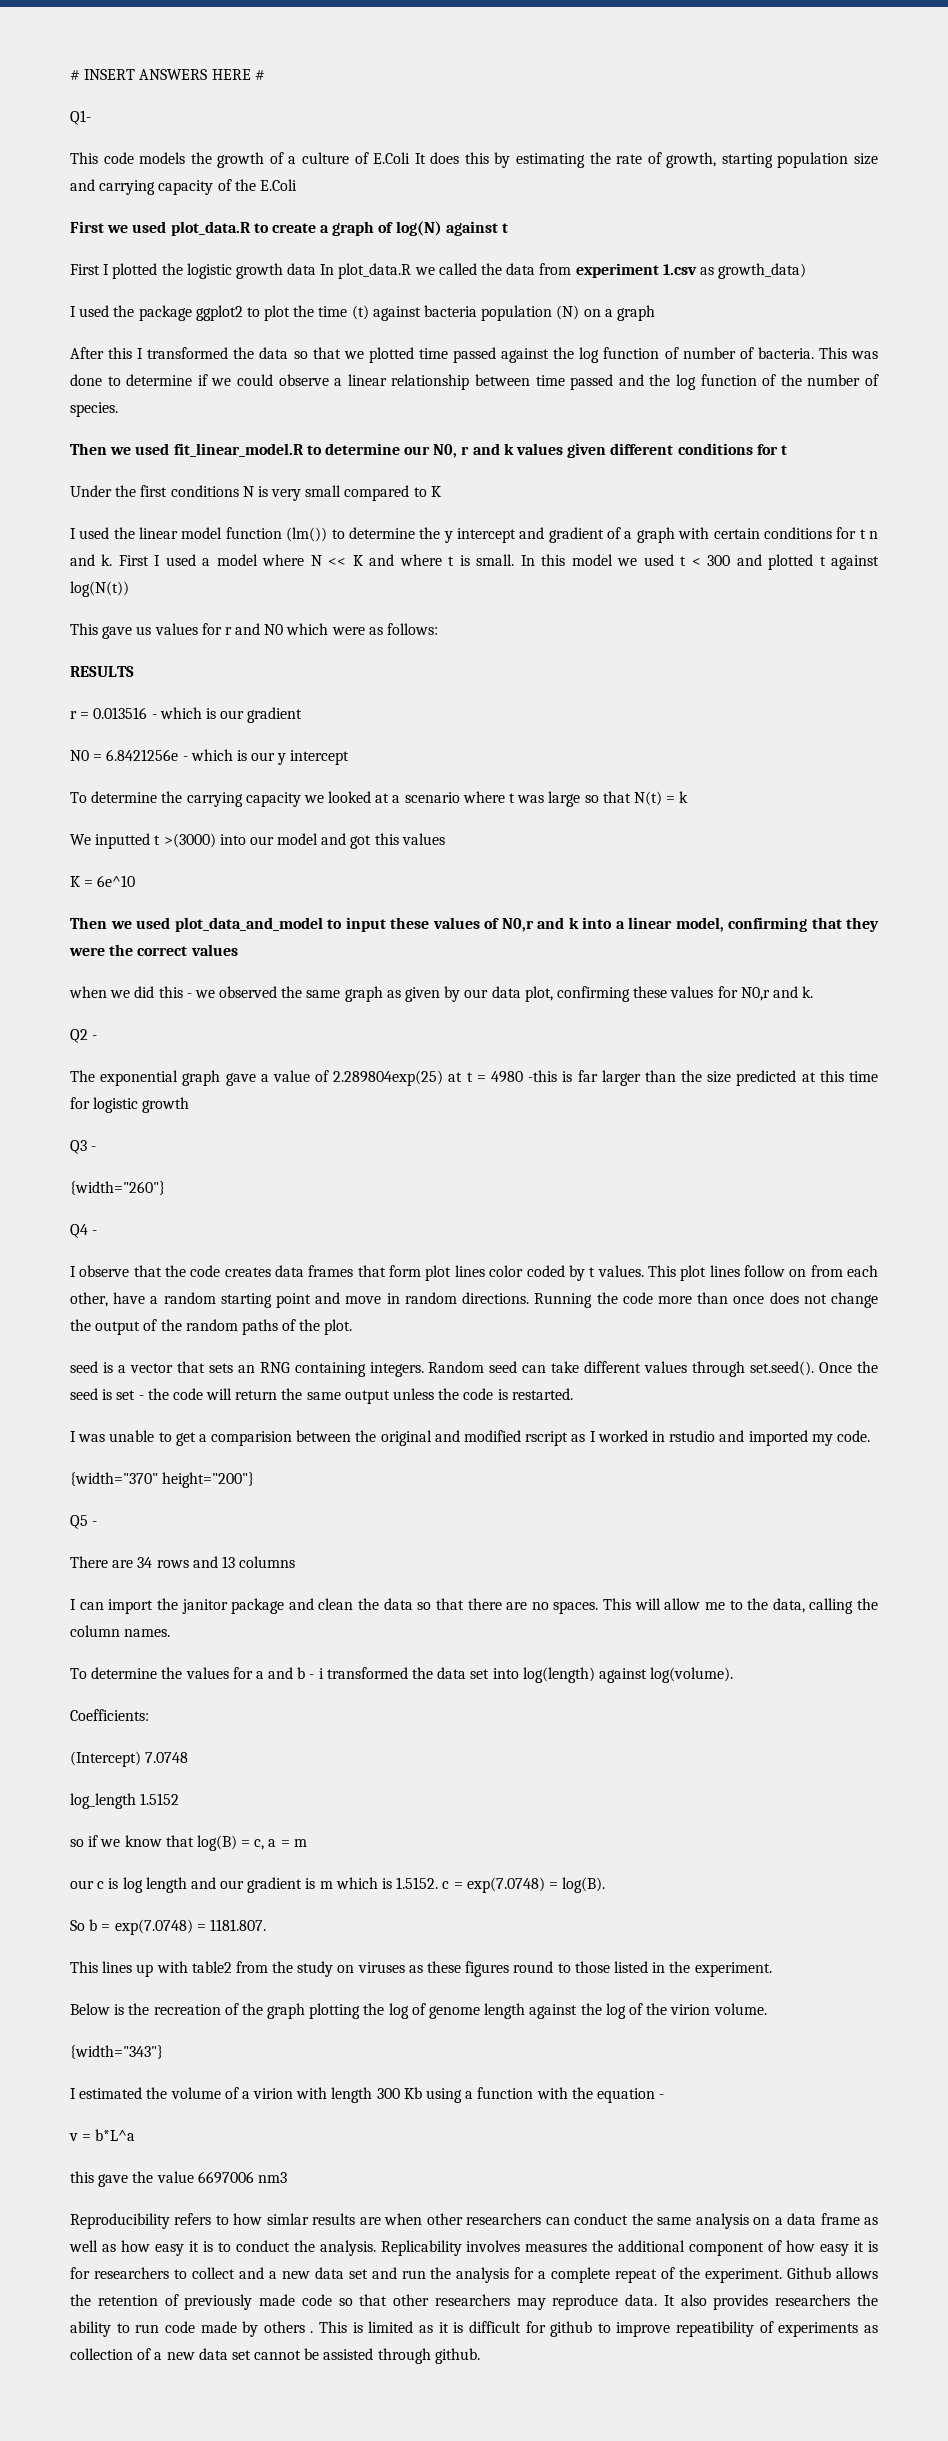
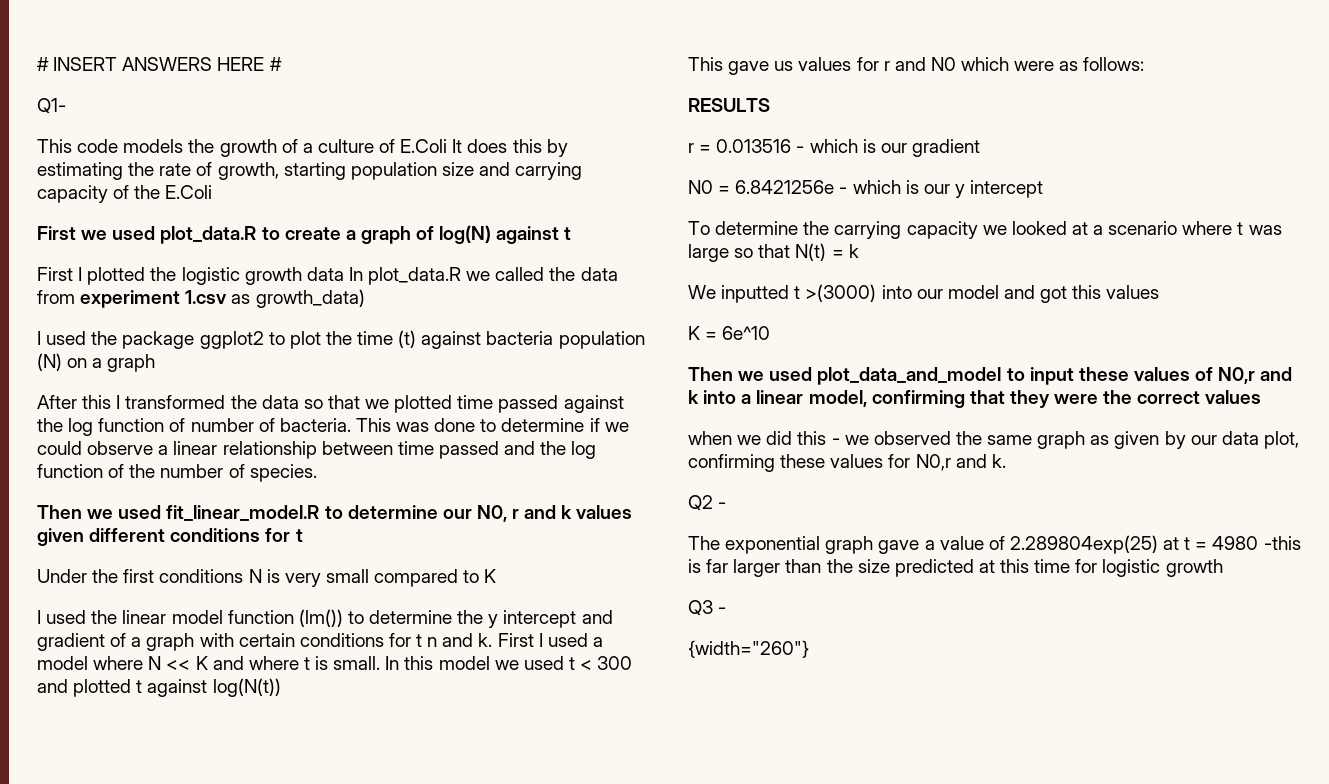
- Q4 -
- I observe that the code creates data frames that form plot lines color coded by t values. This plot lines follow on from each other, have a random starting point and move in random directions. Running the code more than once does not change the output of the random paths of the plot.
- seed is a vector that sets an RNG containing integers. Random seed can take different values through set.seed(). Once the seed is set - the code will return the same output unless the code is restarted.
- I was unable to get a comparision between the original and modified rscript as I worked in rstudio and imported my code.
- {width="370" height="200"}
- Q5 -
- There are 34 rows and 13 columns
- I can import the janitor package and clean the data so that there are no spaces. This will allow me to the data, calling the column names.
- To determine the values for a and b - i transformed the data set into log(length) against log(volume).
- Coefficients:
- (Intercept) 7.0748
- log_length 1.5152
- so if we know that log(B) = c, a = m
- our c is log length and our gradient is m which is 1.5152. c = exp(7.0748) = log(B).
- So b = exp(7.0748) = 1181.807.
- This lines up with table2 from the study on viruses as these figures round to those listed in the experiment.
- Below is the recreation of the graph plotting the log of genome length against the log of the virion volume.
- {width="343"}
- I estimated the volume of a virion with length 300 Kb using a function with the equation -
- v = b*L^a
- this gave the value 6697006 nm3
- Reproducibility refers to how simlar results are when other researchers can conduct the same analysis on a data frame as well as how easy it is to conduct the analysis. Replicability involves measures the additional component of how easy it is for researchers to collect and a new data set and run the analysis for a complete repeat of the experiment. Github allows the retention of previously made code so that other researchers may reproduce data. It also provides researchers the ability to run code made by others . This is limited as it is difficult for github to improve repeatibility of experiments as collection of a new data set cannot be assisted through github.

